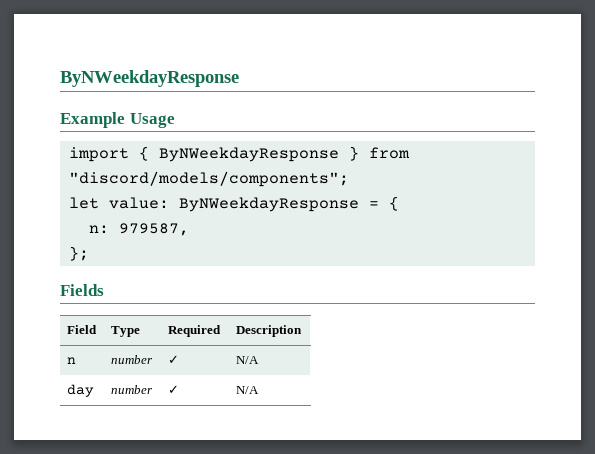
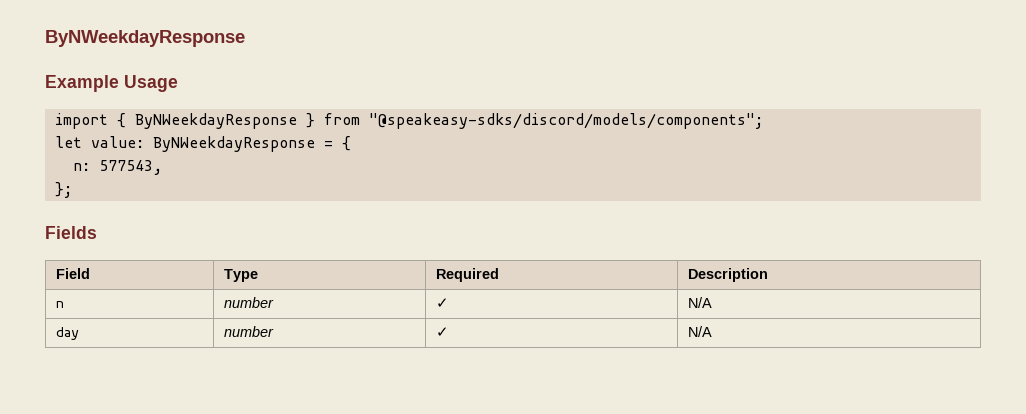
- import { ByNWeekdayResponse } from "discord/models/components";
+ import { ByNWeekdayResponse } from "@speakeasy-sdks/discord/models/components";
- n: 979587,
+ n: 577543,

